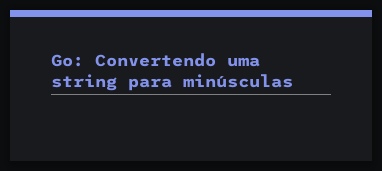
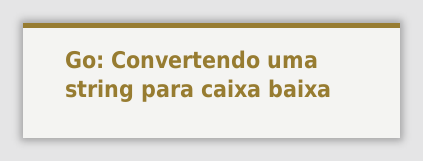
- Go: Convertendo uma string para minúsculas
+ Go: Convertendo uma string para caixa baixa

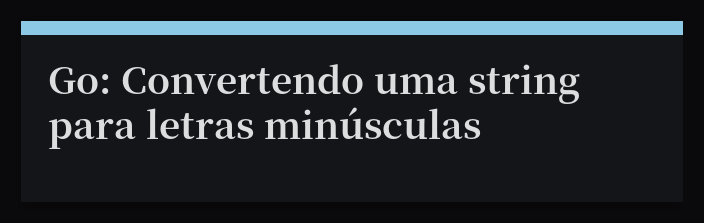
- Go: Convertendo uma string para caixa baixa
+ Go: Convertendo uma string para letras minúsculas

